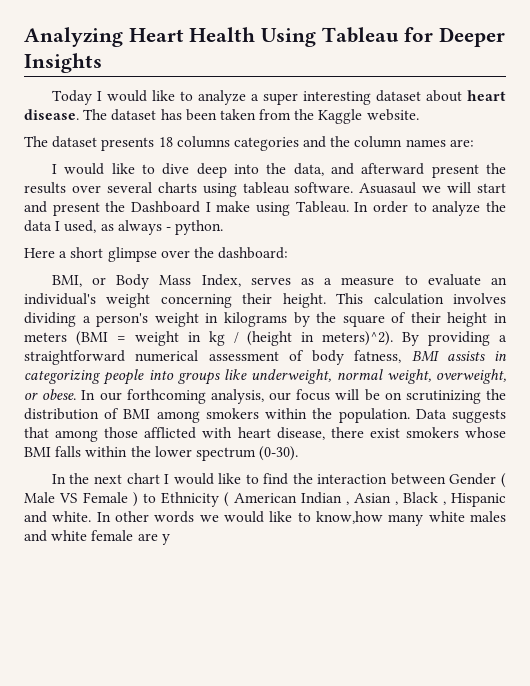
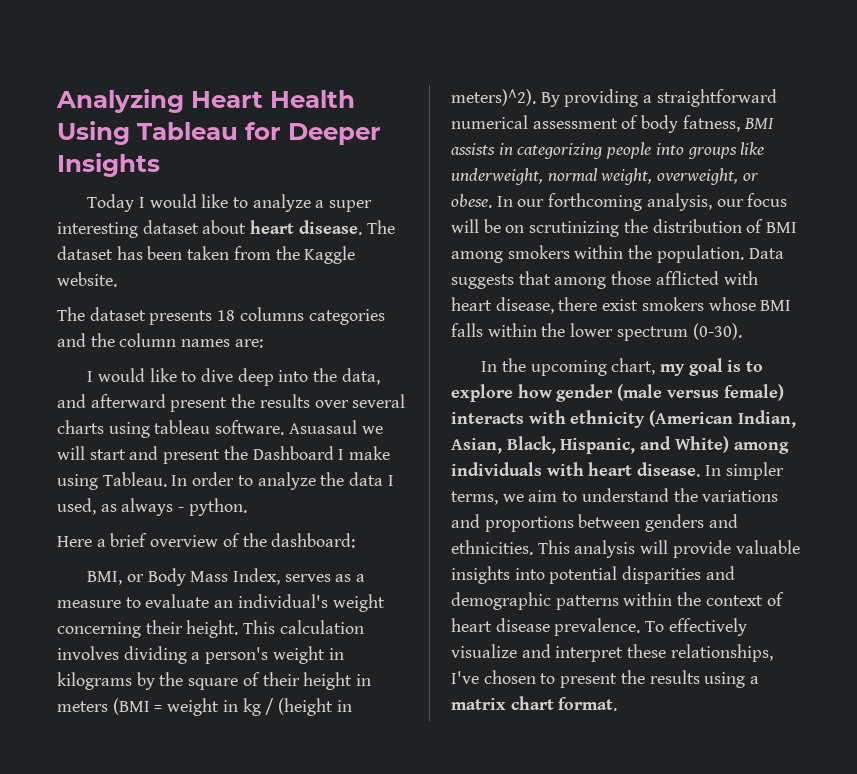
- Here a short glimpse over the dashboard:
+ Here a brief overview of the dashboard:
- In the next chart I would like to find the interaction between Gender ( Male VS Female ) to Ethnicity ( American Indian , Asian , Black , Hispanic and white. In other words we would like to know,how many white males and white female are y
+ In the upcoming chart, my goal is to explore how gender (male versus female) interacts with ethnicity (American Indian, Asian, Black, Hispanic, and White) among individuals with heart disease. In simpler terms, we aim to understand the variations and proportions between genders and ethnicities. This analysis will provide valuable insights into potential disparities and demographic patterns within the context of heart disease prevalence. To effectively visualize and interpret these relationships, I've chosen to present the results using a matrix chart format.

